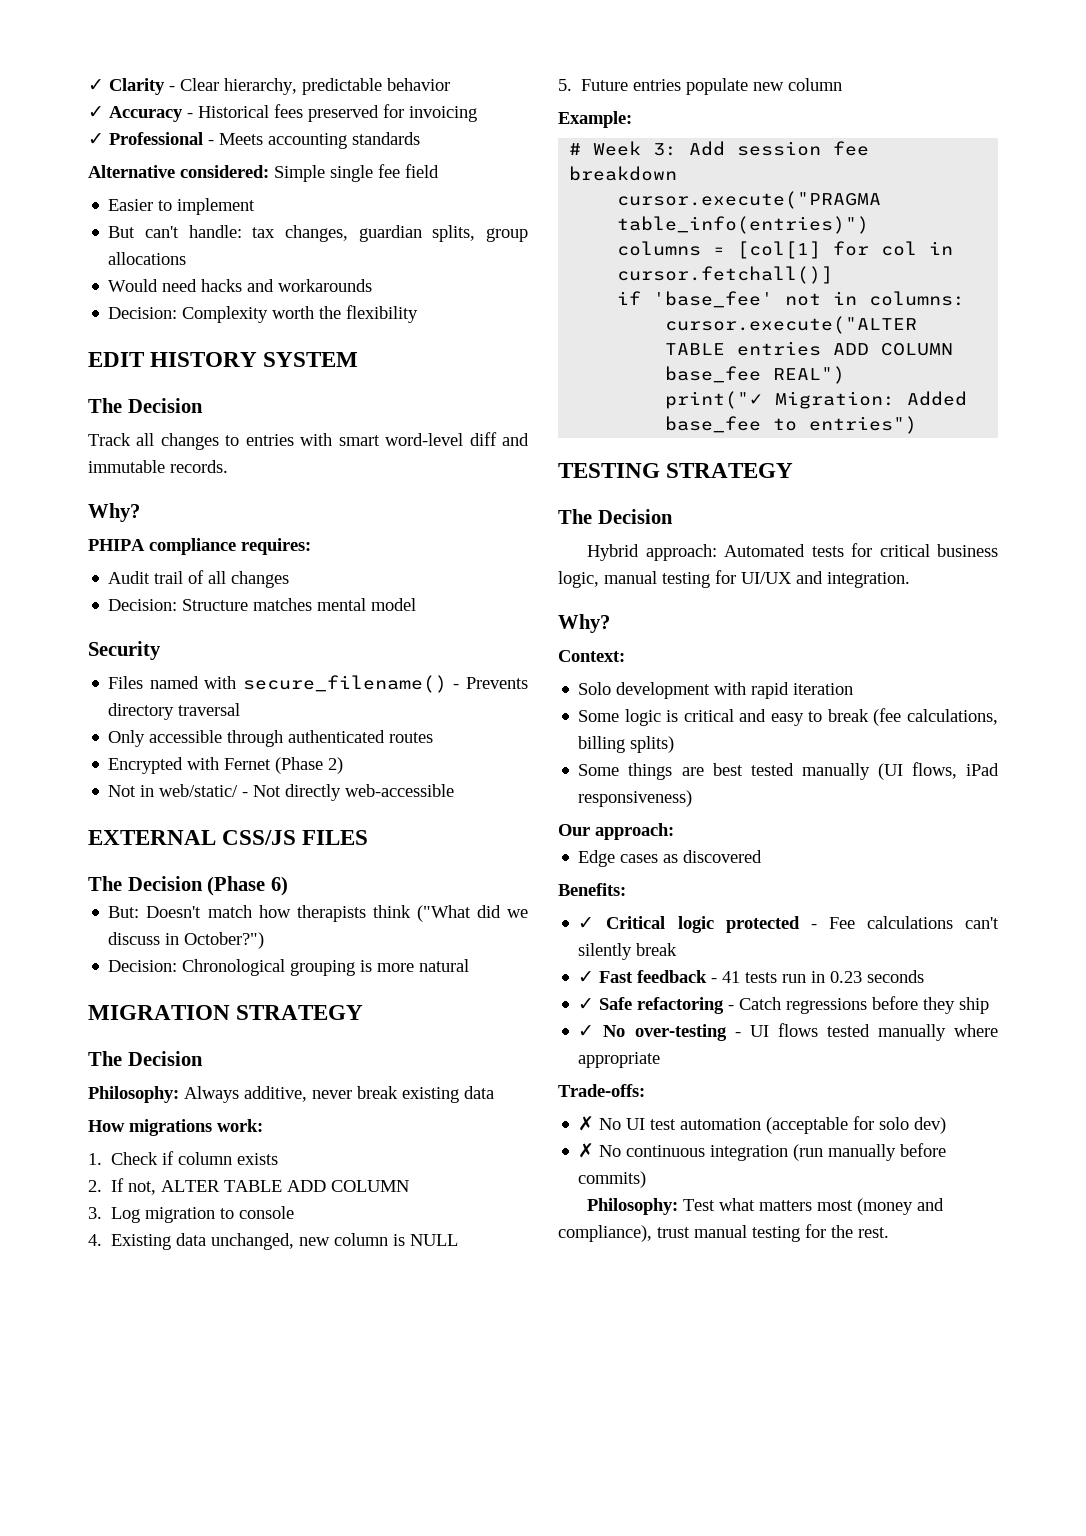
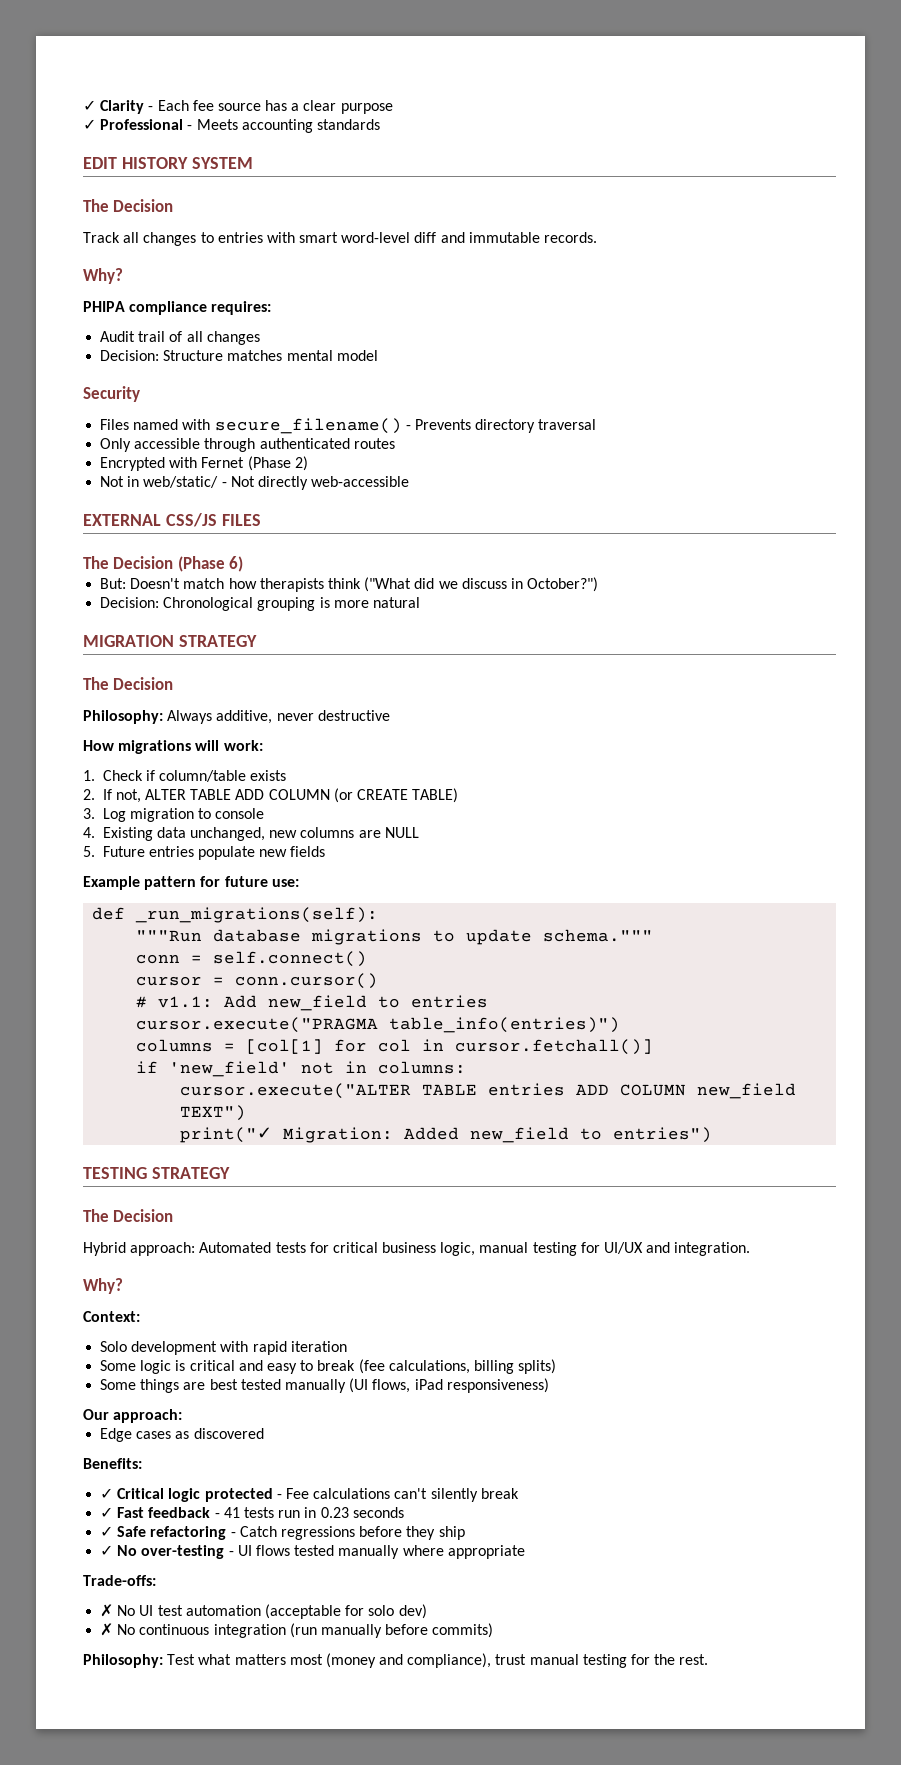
- ✓ Clarity - Clear hierarchy, predictable behavior
- ✓ Accuracy - Historical fees preserved for invoicing
+ ✓ Clarity - Each fee source has a clear purpose
- Alternative considered: Simple single fee field
- Easier to implement
- But can't handle: tax changes, guardian splits, group allocations
- Would need hacks and workarounds
- Decision: Complexity worth the flexibility
- Philosophy: Always additive, never break existing data
+ Philosophy: Always additive, never destructive
- How migrations work:
+ How migrations will work:
- 1. Check if column exists
+ 1. Check if column/table exists
- 2. If not, ALTER TABLE ADD COLUMN
+ 2. If not, ALTER TABLE ADD COLUMN (or CREATE TABLE)
- 4. Existing data unchanged, new column is NULL
+ 4. Existing data unchanged, new columns are NULL
- 5. Future entries populate new column
- Example:
- # Week 3: Add session fee breakdown
+ 5. Future entries populate new fields
+ Example pattern for future use:
+ def _run_migrations(self):
+ """Run database migrations to update schema."""
+ conn = self.connect()
+ cursor = conn.cursor()
+ # v1.1: Add new_field to entries
- if 'base_fee' not in columns:
+ if 'new_field' not in columns:
- cursor.execute("ALTER TABLE entries ADD COLUMN base_fee REAL")
+ cursor.execute("ALTER TABLE entries ADD COLUMN new_field TEXT")
- print("✓ Migration: Added base_fee to entries")
+ print("✓ Migration: Added new_field to entries")

